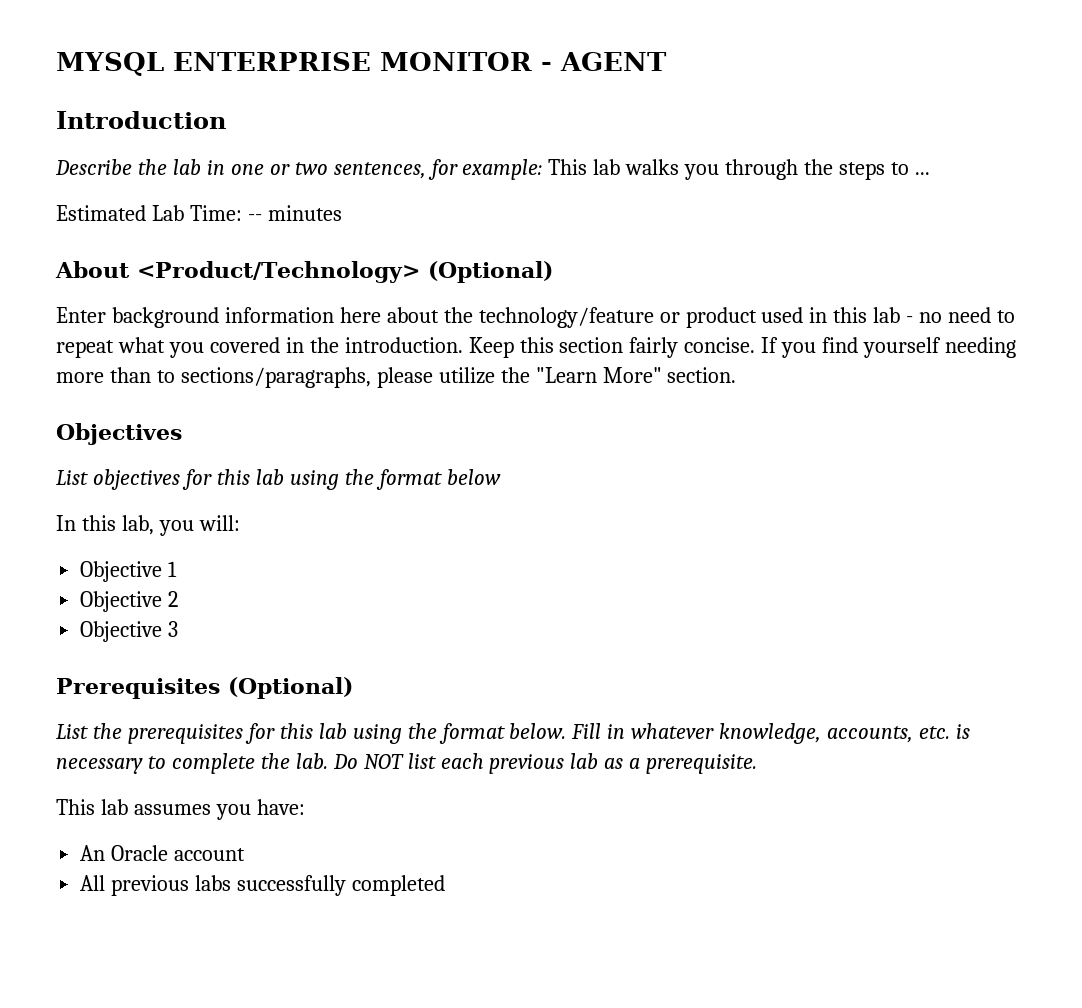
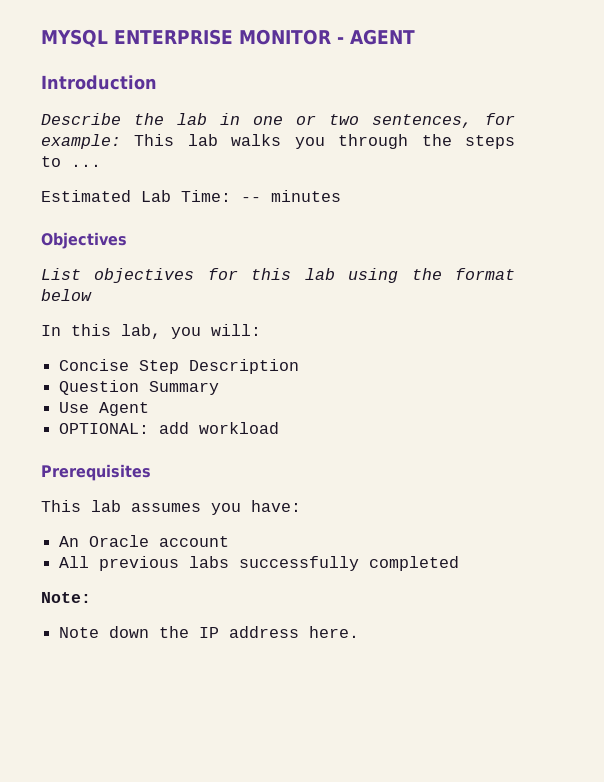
- About <Product/Technology> (Optional)
- Enter background information here about the technology/feature or product used in this lab - no need to repeat what you covered in the introduction. Keep this section fairly concise. If you find yourself needing more than to sections/paragraphs, please utilize the "Learn More" section.
- Objective 1
- Objective 2
- Objective 3
- Prerequisites (Optional)
- List the prerequisites for this lab using the format below. Fill in whatever knowledge, accounts, etc. is necessary to complete the lab. Do NOT list each previous lab as a prerequisite.
+ Concise Step Description
+ Question Summary
+ Use Agent
+ OPTIONAL: add workload
+ Prerequisites
+ Note:
+ Note down the IP address here.

